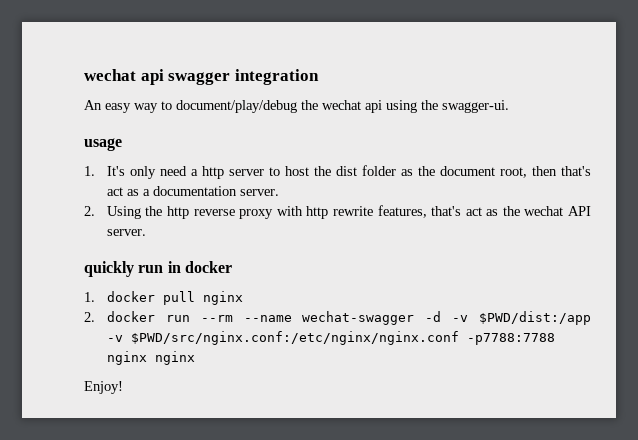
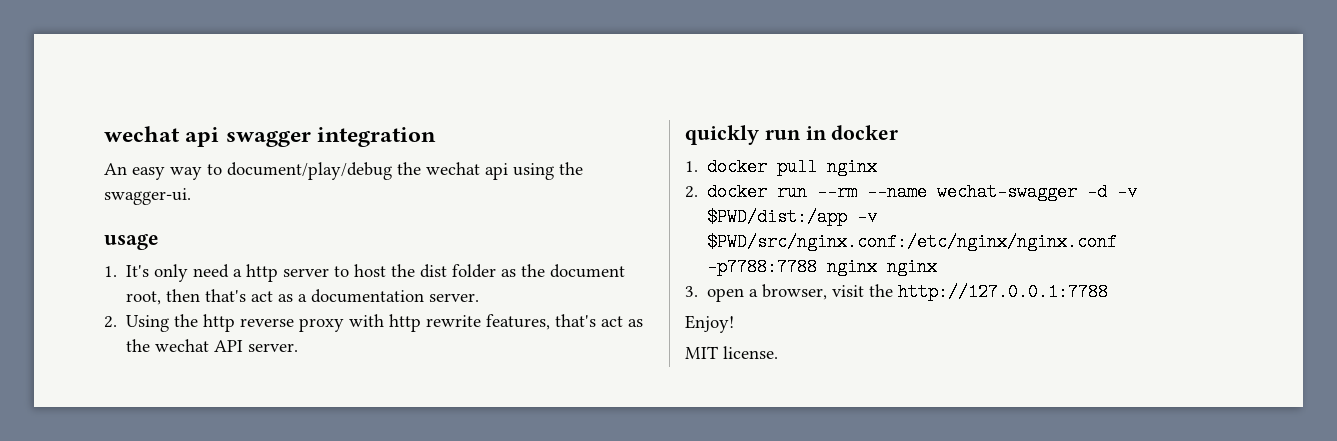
+ 3. open a browser, visit the http://127.0.0.1:7788
+ MIT license.

